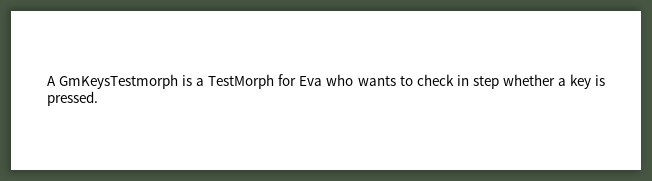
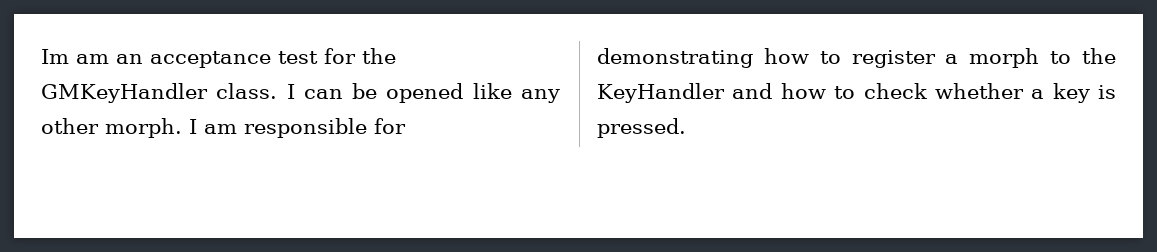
- A GmKeysTestmorph is a TestMorph for Eva who wants to check in step whether a key is pressed.
+ Im am an acceptance test for the GMKeyHandler class. I can be opened like any other morph. I am responsible for demonstrating how to register a morph to the KeyHandler and how to check whether a key is pressed.

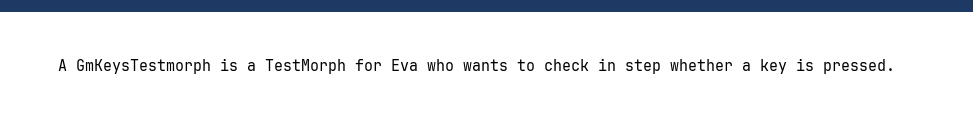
- Im am an acceptance test for the GMKeyHandler class. I can be opened like any other morph. I am responsible for demonstrating how to register a morph to the KeyHandler and how to check whether a key is pressed.
+ A GmKeysTestmorph is a TestMorph for Eva who wants to check in step whether a key is pressed.

